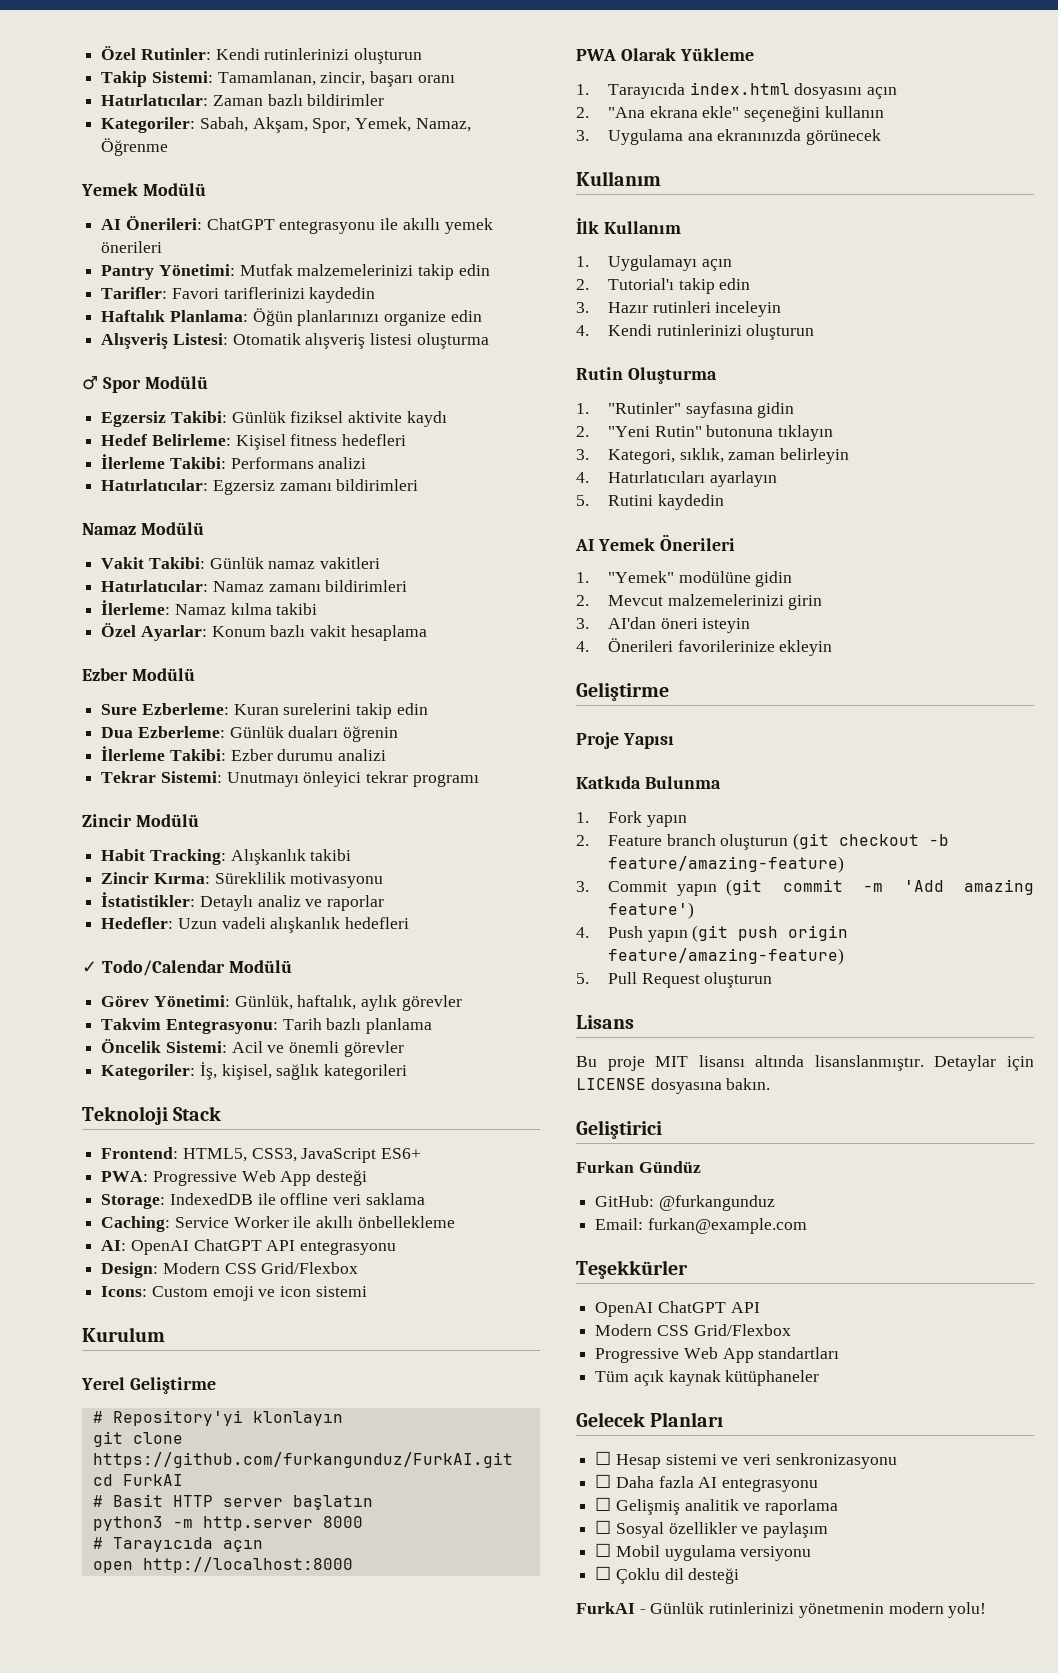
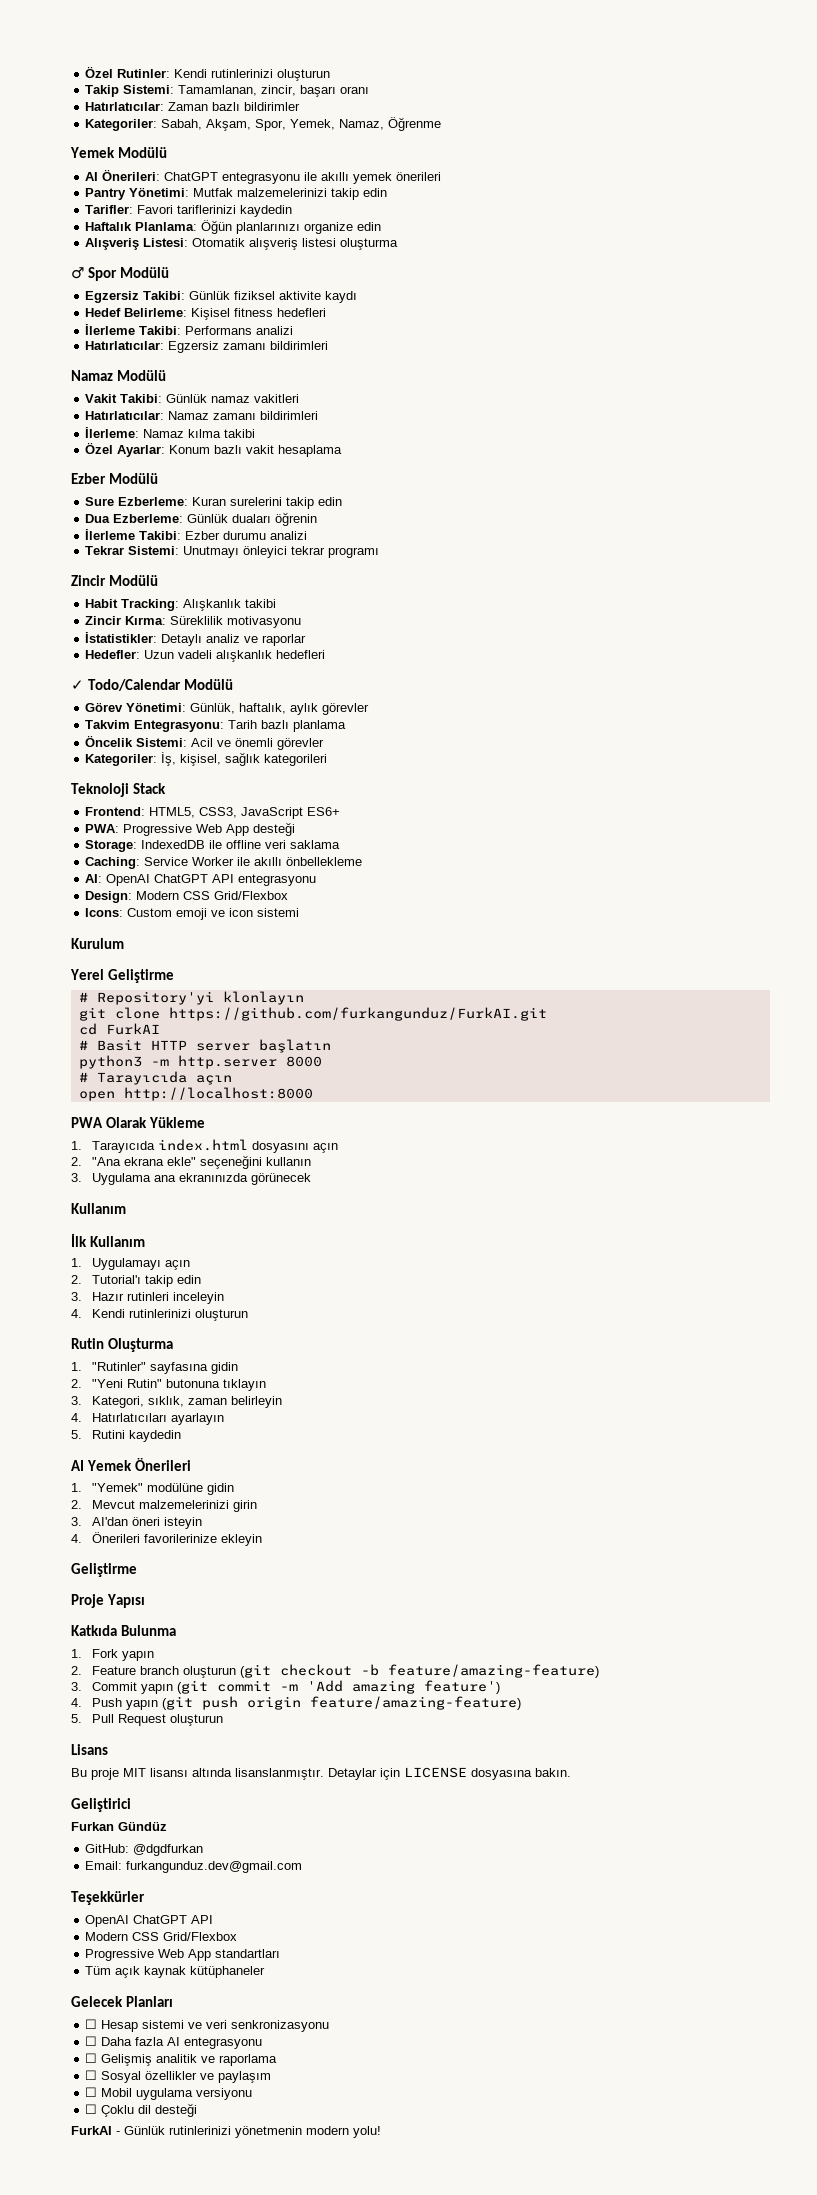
- GitHub: @furkangunduz
+ GitHub: @dgdfurkan
- Email: furkan@example.com
+ Email: furkangunduz.dev@gmail.com

